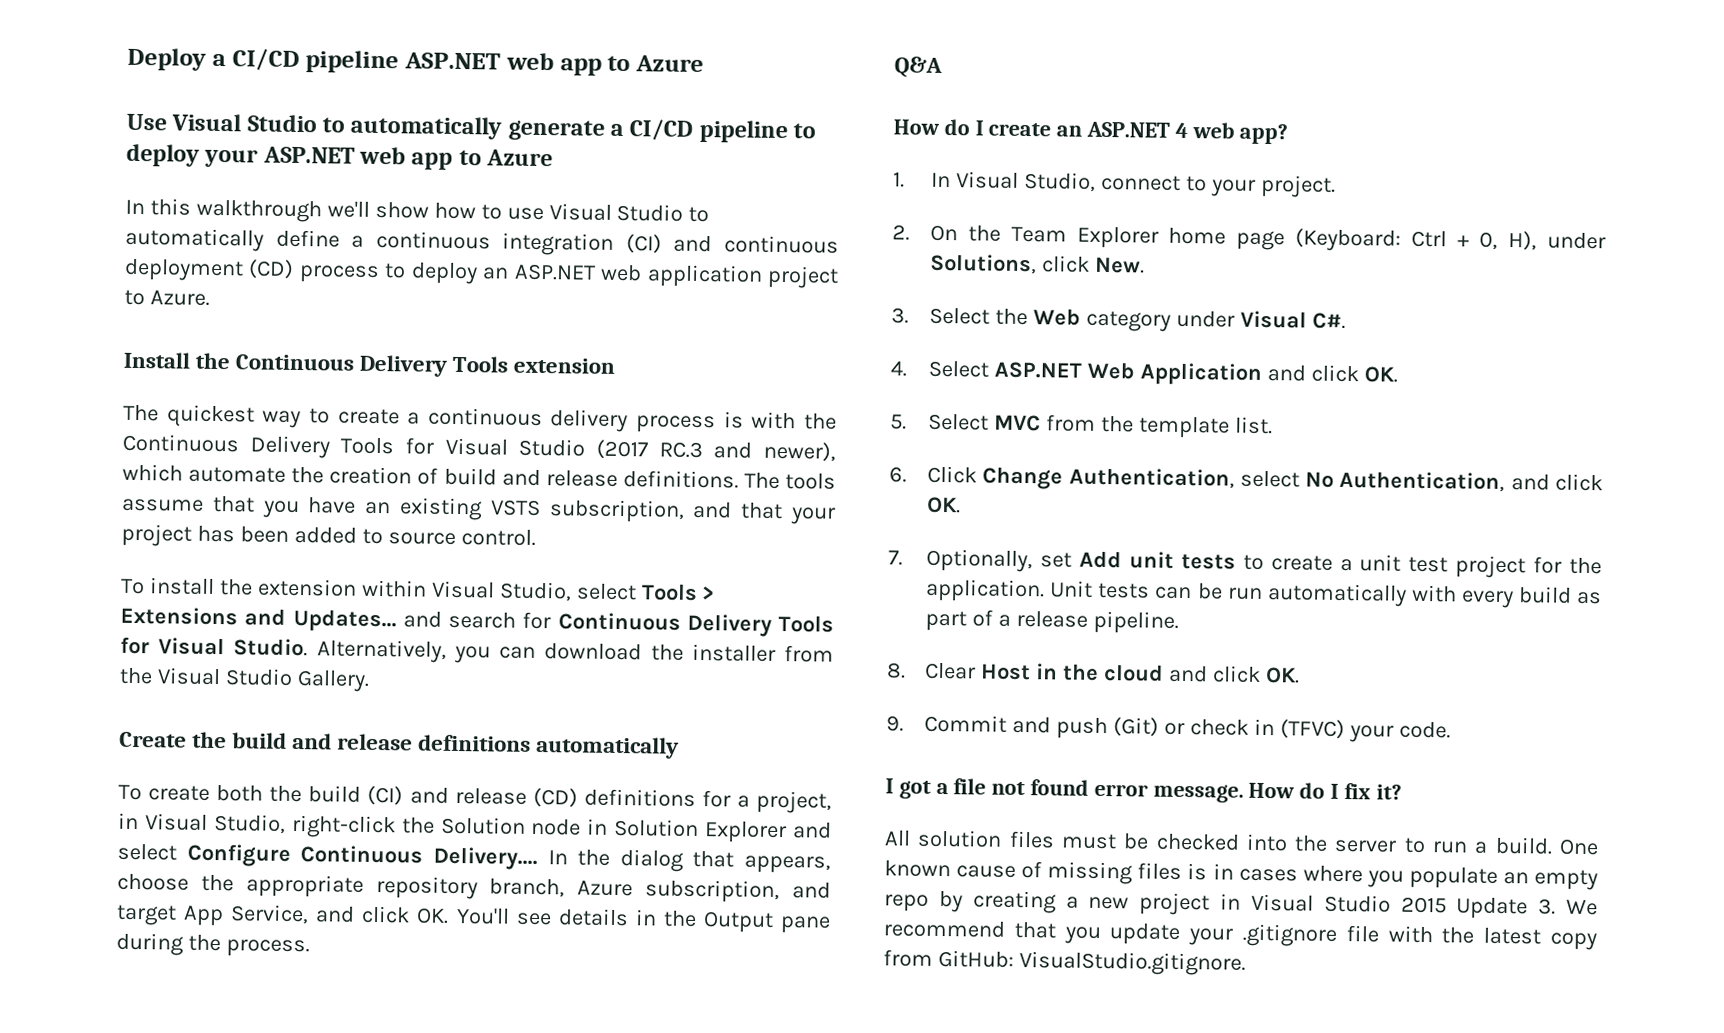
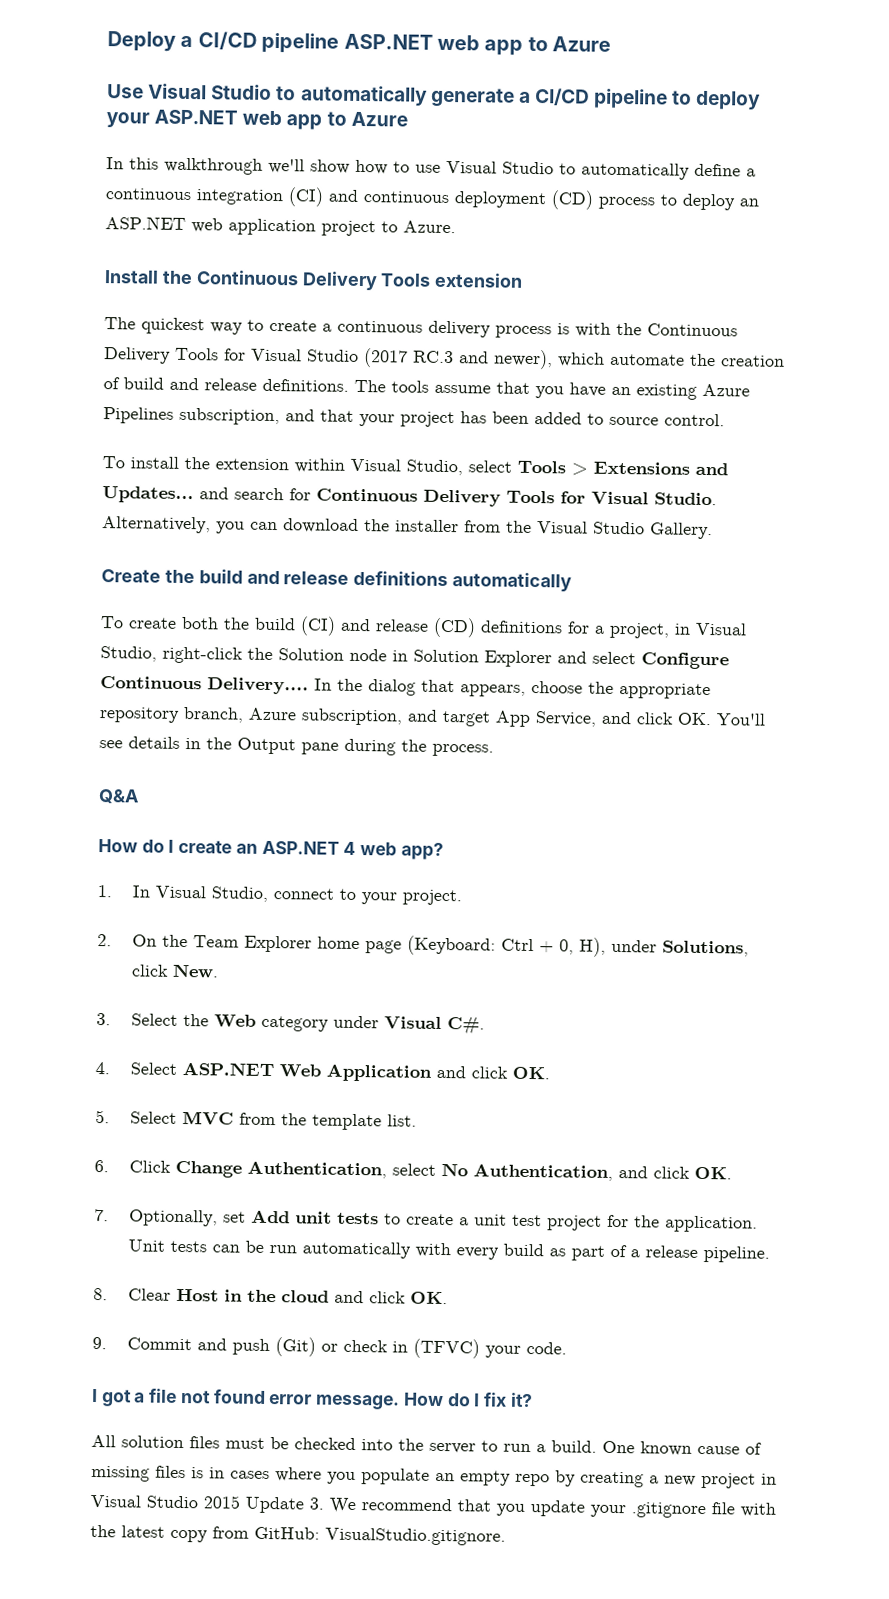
- The tools assume that you have an existing VSTS subscription, and that your project has been added to source control.
+ The tools assume that you have an existing Azure Pipelines subscription, and that your project has been added to source control.

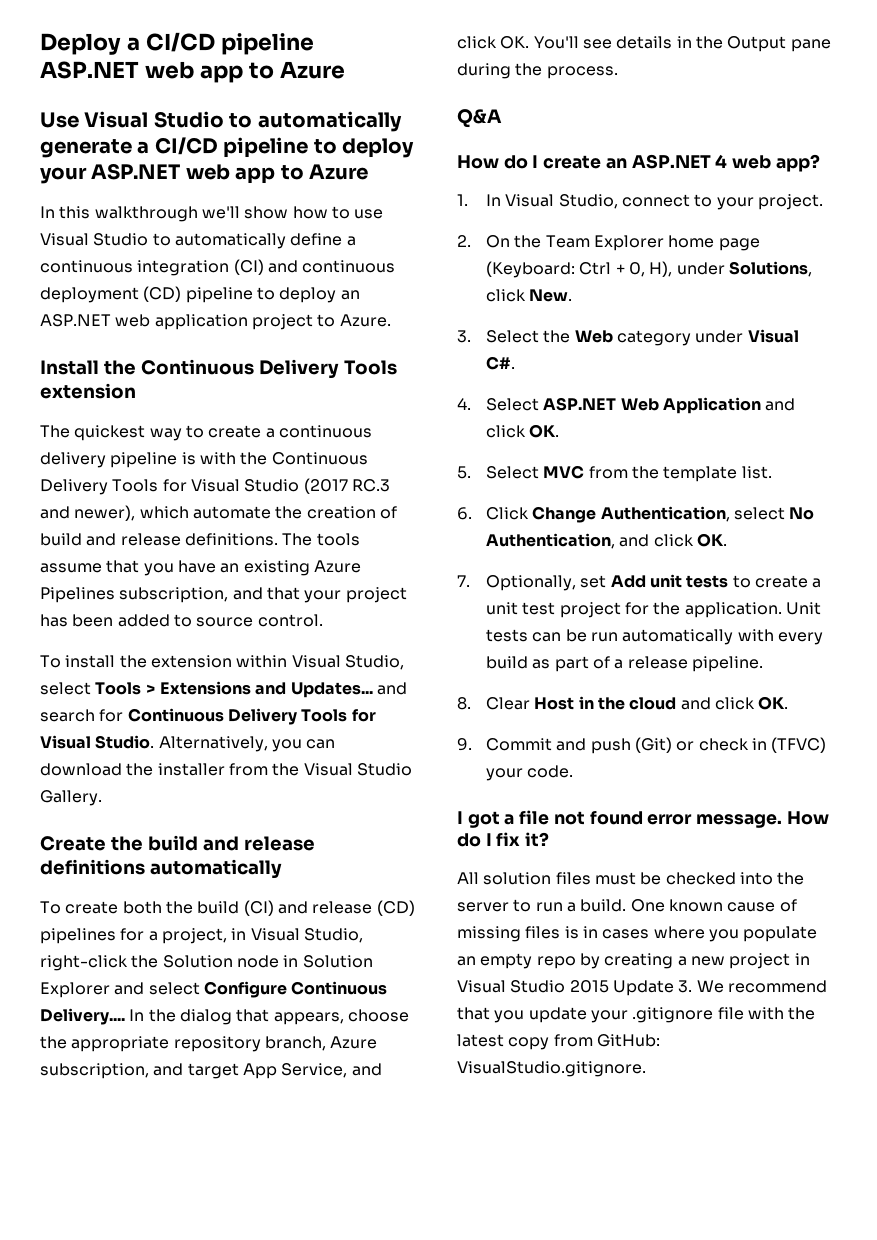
- In this walkthrough we'll show how to use Visual Studio to automatically define a continuous integration (CI) and continuous deployment (CD) process to deploy an ASP.NET web application project to Azure.
+ In this walkthrough we'll show how to use Visual Studio to automatically define a continuous integration (CI) and continuous deployment (CD) pipeline to deploy an ASP.NET web application project to Azure.
- The quickest way to create a continuous delivery process is with the Continuous Delivery Tools for Visual Studio (2017 RC.3 and newer), which automate the creation of build and release definitions.
+ The quickest way to create a continuous delivery pipeline is with the Continuous Delivery Tools for Visual Studio (2017 RC.3 and newer), which automate the creation of build and release definitions.
- To create both the build (CI) and release (CD) definitions for a project, in Visual Studio, right-click the Solution node in Solution Explorer and select Configure Continuous Delivery....
+ To create both the build (CI) and release (CD) pipelines for a project, in Visual Studio, right-click the Solution node in Solution Explorer and select Configure Continuous Delivery....

